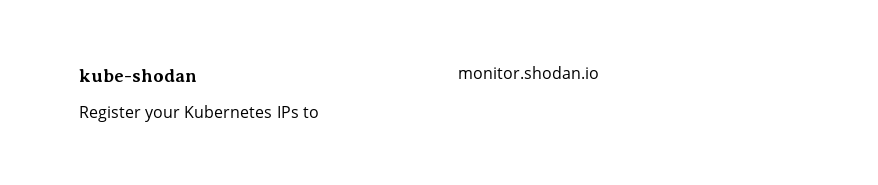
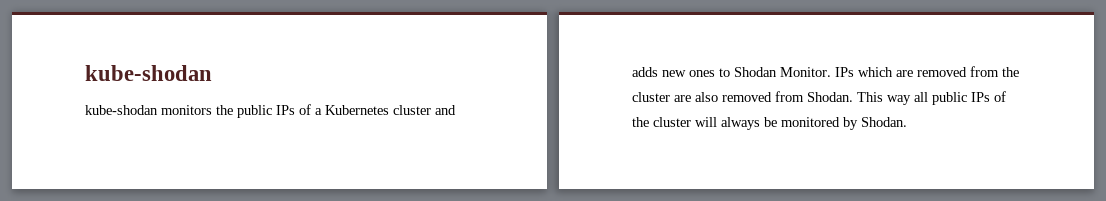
- Register your Kubernetes IPs to monitor.shodan.io
+ kube-shodan monitors the public IPs of a Kubernetes cluster and adds new ones to Shodan Monitor. IPs which are removed from the cluster are also removed from Shodan. This way all public IPs of the cluster will always be monitored by Shodan.

